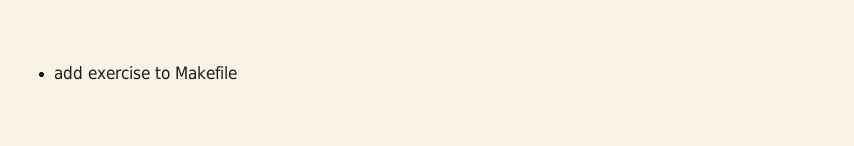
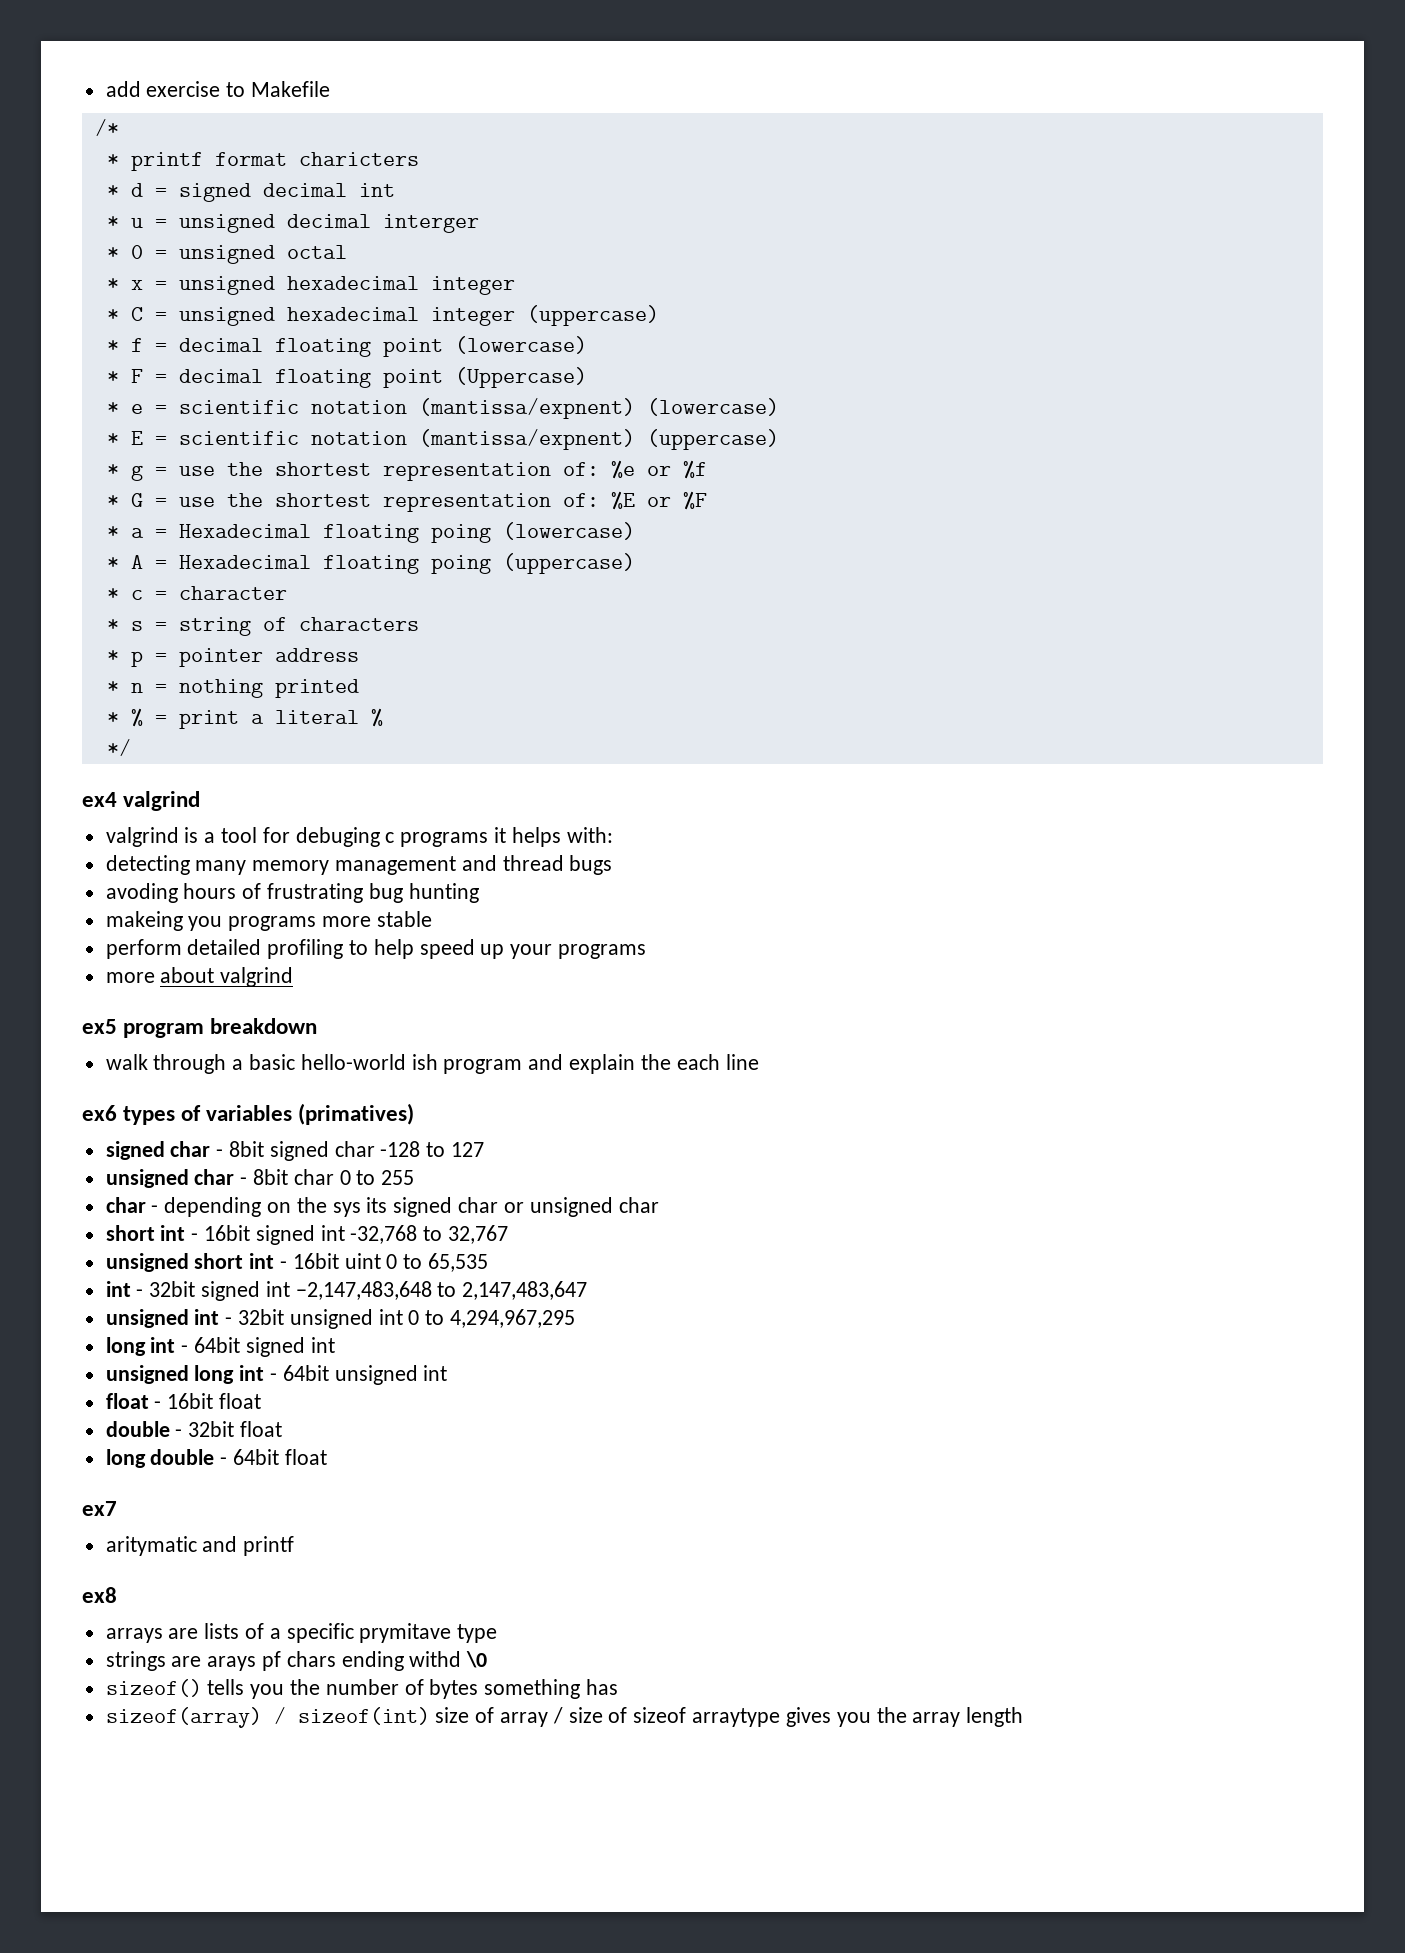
+ /*
+ * printf format charicters
+ * d = signed decimal int
+ * u = unsigned decimal interger
+ * 0 = unsigned octal
+ * x = unsigned hexadecimal integer
+ * C = unsigned hexadecimal integer (uppercase)
+ * f = decimal floating point (lowercase)
+ * F = decimal floating point (Uppercase)
+ * e = scientific notation (mantissa/expnent) (lowercase)
+ * E = scientific notation (mantissa/expnent) (uppercase)
+ * g = use the shortest representation of: %e or %f
+ * G = use the shortest representation of: %E or %F
+ * a = Hexadecimal floating poing (lowercase)
+ * A = Hexadecimal floating poing (uppercase)
+ * c = character
+ * s = string of characters
+ * p = pointer address
+ * n = nothing printed
+ * % = print a literal %
+ */
+ ex4 valgrind
+ valgrind is a tool for debuging c programs it helps with:
+ detecting many memory management and thread bugs
+ avoding hours of frustrating bug hunting
+ makeing you programs more stable
+ perform detailed profiling to help speed up your programs
+ more about valgrind
+ ex5 program breakdown
+ walk through a basic hello-world ish program and explain the each line
+ ex6 types of variables (primatives)
+ signed char - 8bit signed char -128 to 127
+ unsigned char - 8bit char 0 to 255
+ char - depending on the sys its signed char or unsigned char
+ short int - 16bit signed int -32,768 to 32,767
+ unsigned short int - 16bit uint 0 to 65,535
+ int - 32bit signed int −2,147,483,648 to 2,147,483,647
+ unsigned int - 32bit unsigned int 0 to 4,294,967,295
+ long int - 64bit signed int
+ unsigned long int - 64bit unsigned int
+ float - 16bit float
+ double - 32bit float
+ long double - 64bit float
+ ex7
+ aritymatic and printf
+ ex8
+ arrays are lists of a specific prymitave type
+ strings are arays pf chars ending withd \0
+ sizeof() tells you the number of bytes something has
+ sizeof(array) / sizeof(int) size of array / size of sizeof arraytype gives you the array length

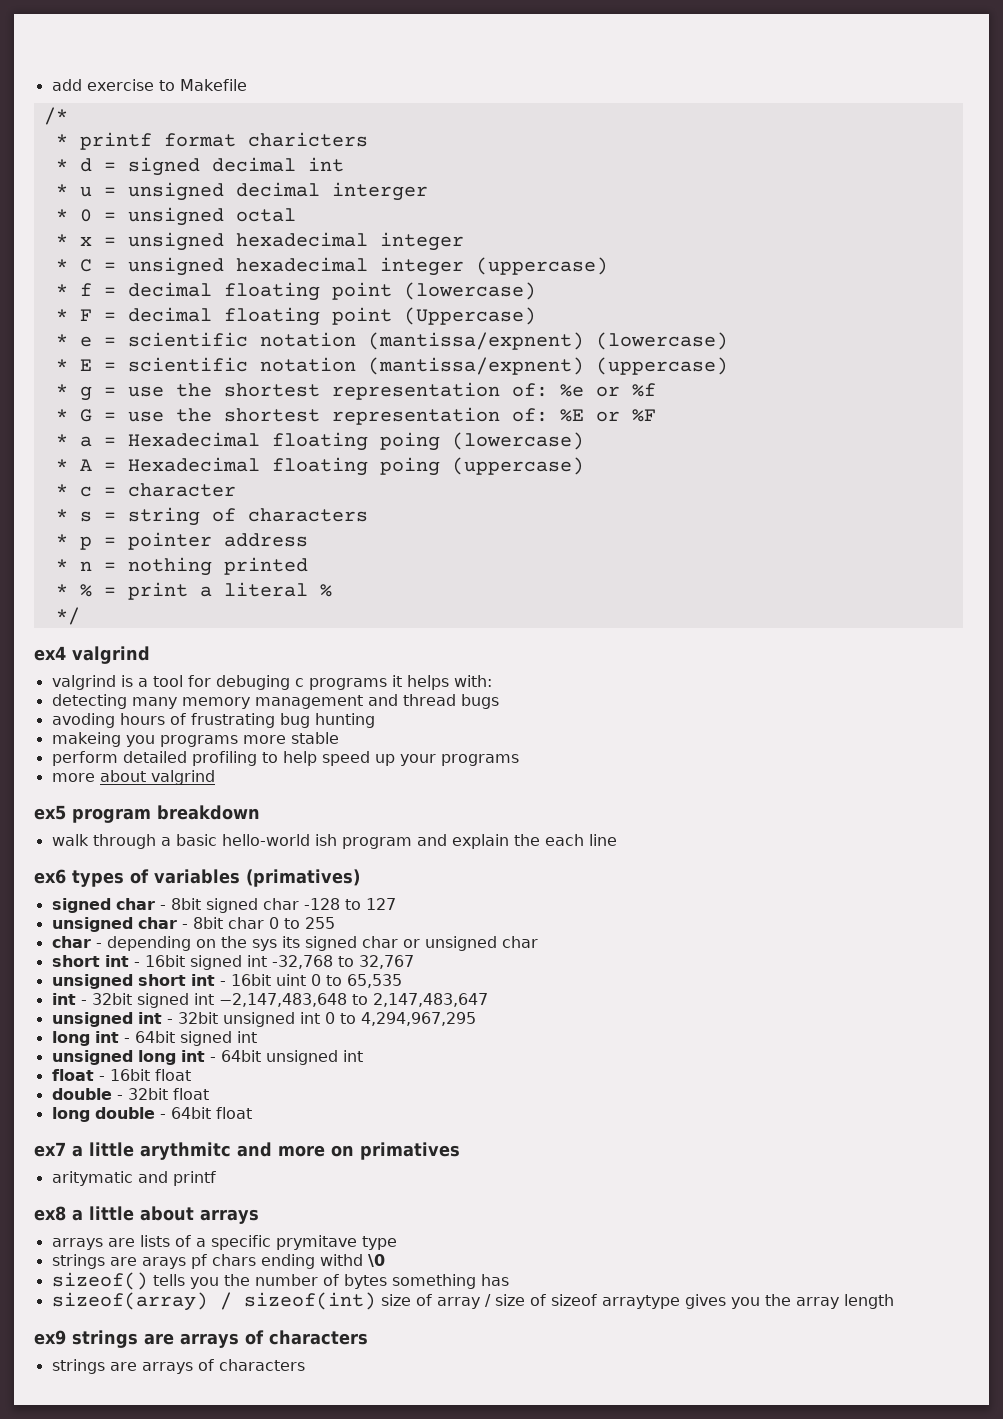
- ex7
+ ex7 a little arythmitc and more on primatives
- ex8
+ ex8 a little about arrays
+ ex9 strings are arrays of characters
+ strings are arrays of characters

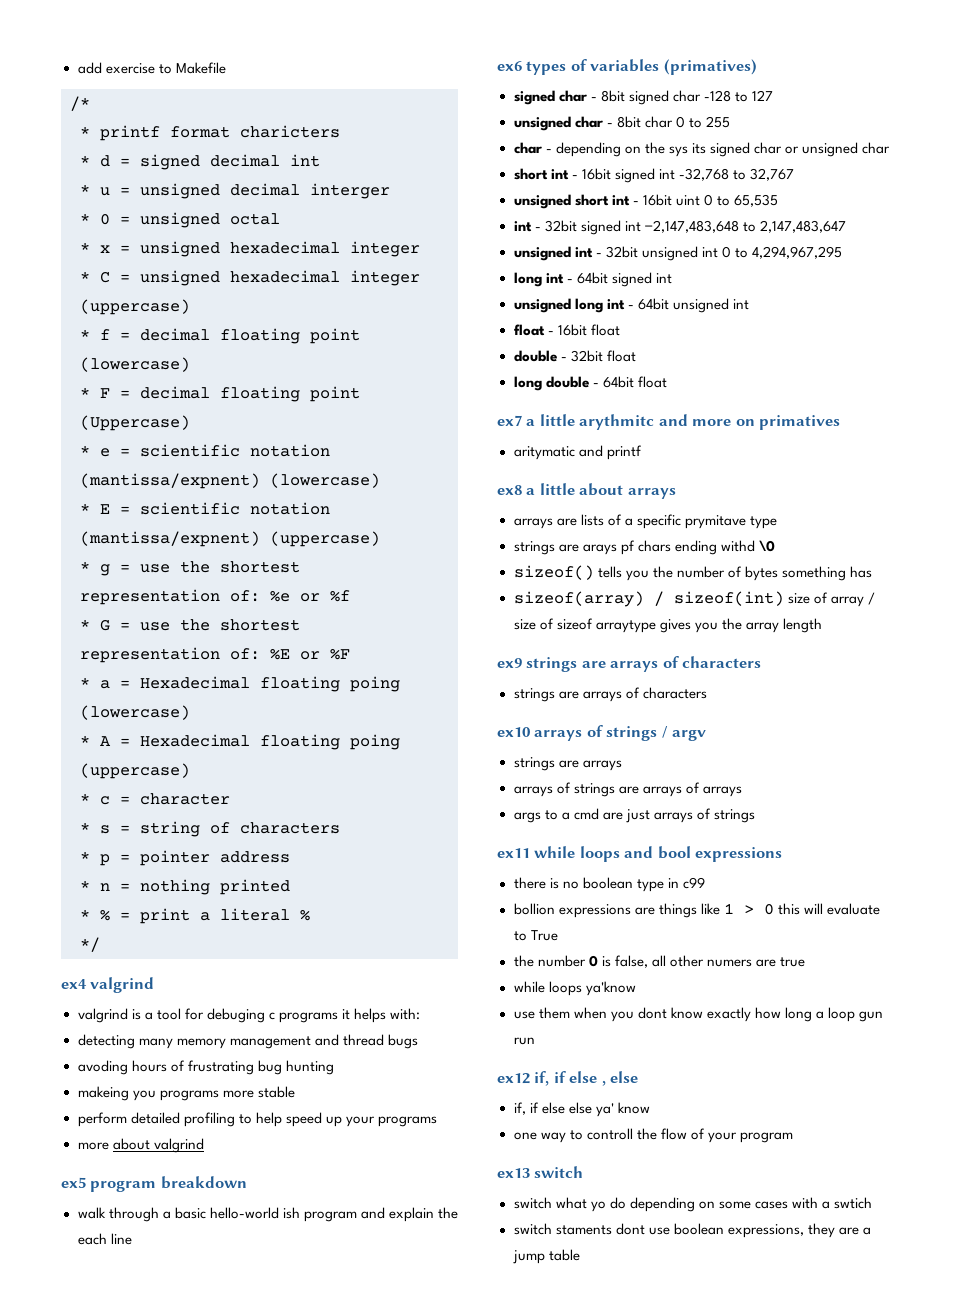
+ ex10 arrays of strings / argv
+ strings are arrays
+ arrays of strings are arrays of arrays
+ args to a cmd are just arrays of strings
+ ex11 while loops and bool expressions
+ there is no boolean type in c99
+ bollion expressions are things like 1 > 0 this will evaluate to True
+ the number 0 is false, all other numers are true
+ while loops ya'know
+ use them when you dont know exactly how long a loop gun run
+ ex12 if, if else , else
+ if, if else else ya' know
+ one way to controll the flow of your program
+ ex13 switch
+ switch what yo do depending on some cases with a swtich
+ switch staments dont use boolean expressions, they are a jump table

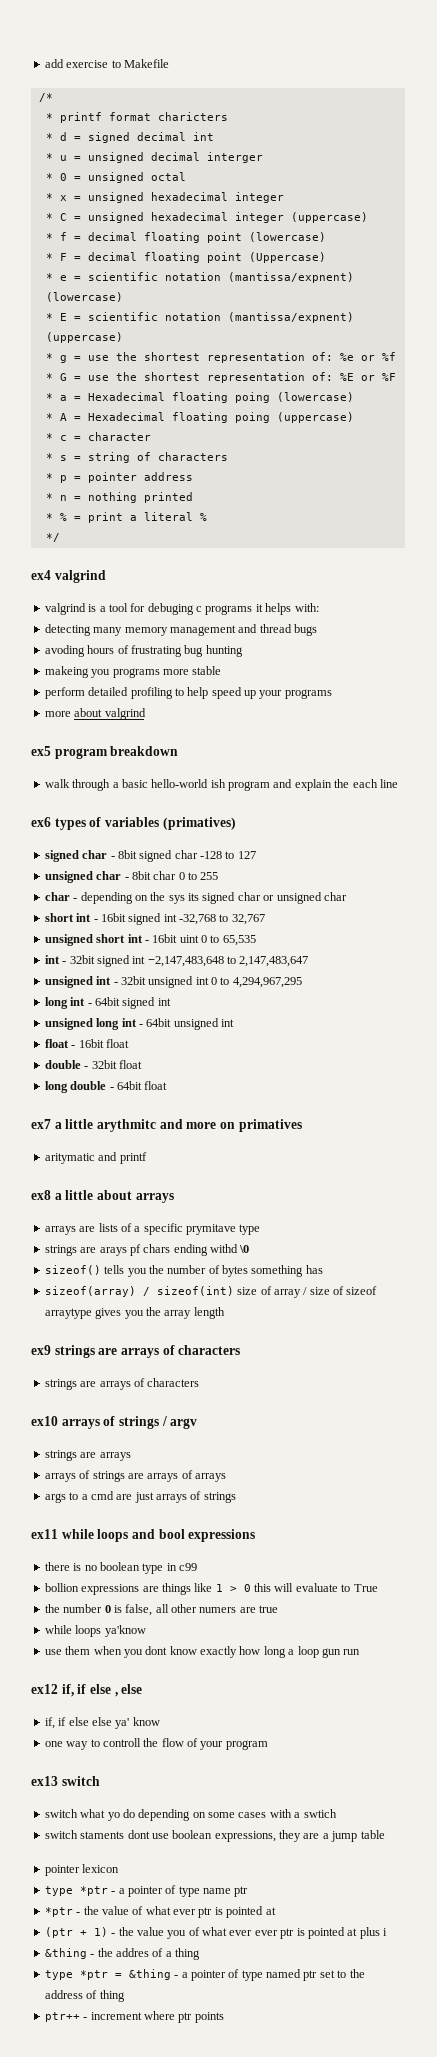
+ pointer lexicon
+ type *ptr - a pointer of type name ptr
+ *ptr - the value of what ever ptr is pointed at
+ (ptr + 1) - the value you of what ever ever ptr is pointed at plus i
+ &thing - the addres of a thing
+ type *ptr = &thing - a pointer of type named ptr set to the address of thing
+ ptr++ - increment where ptr points

